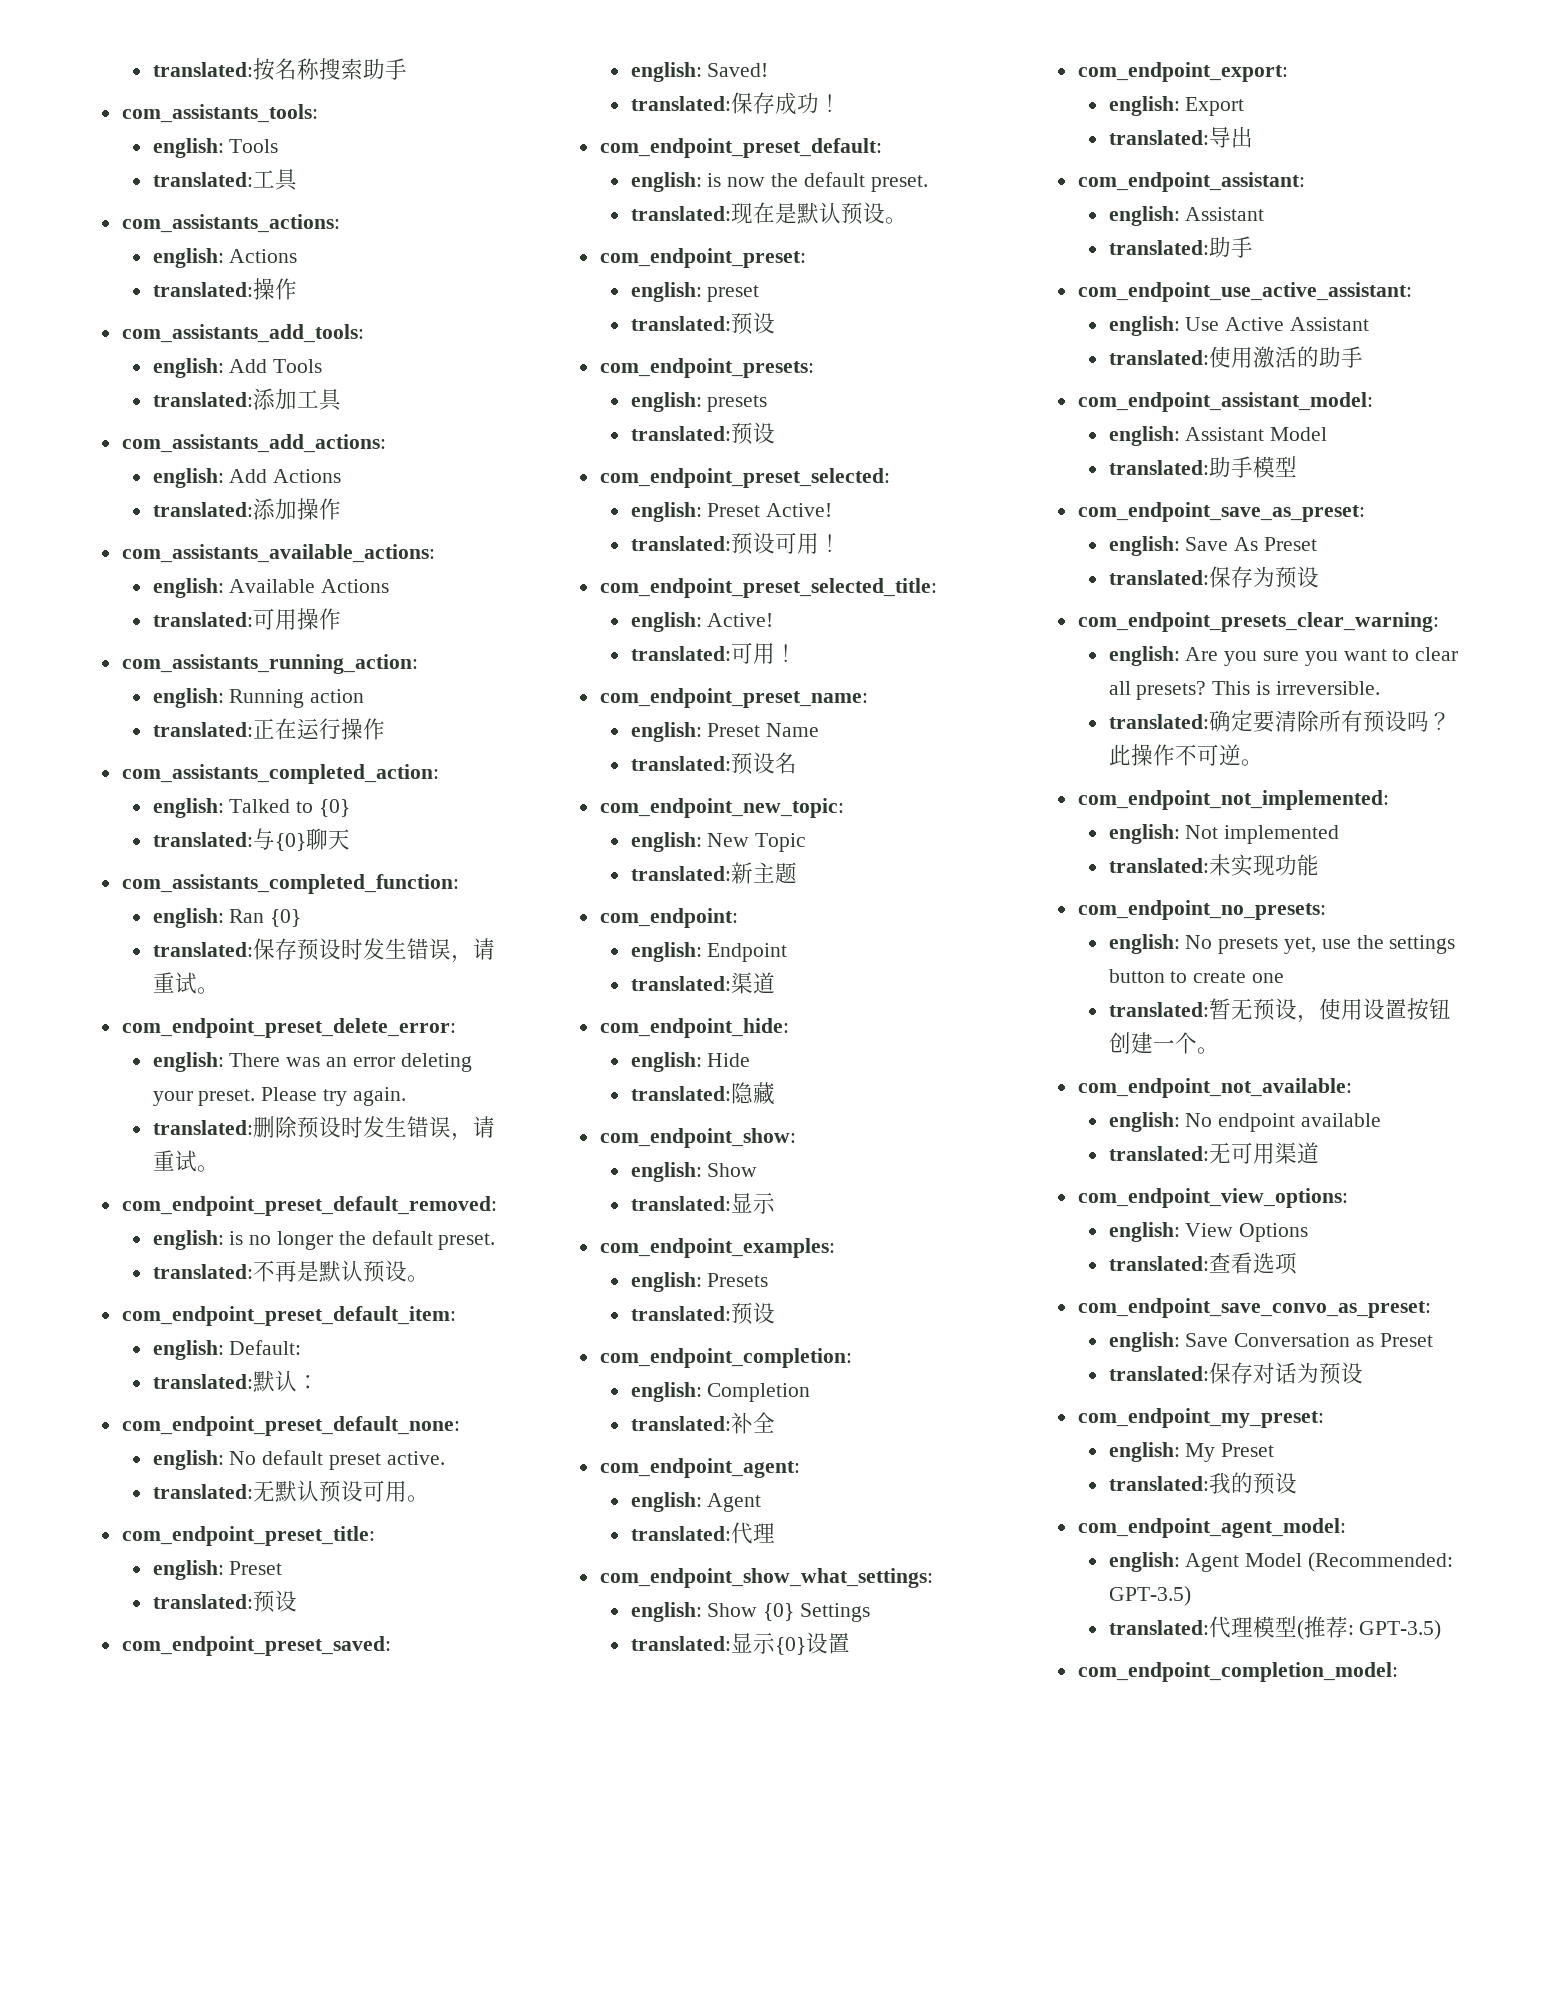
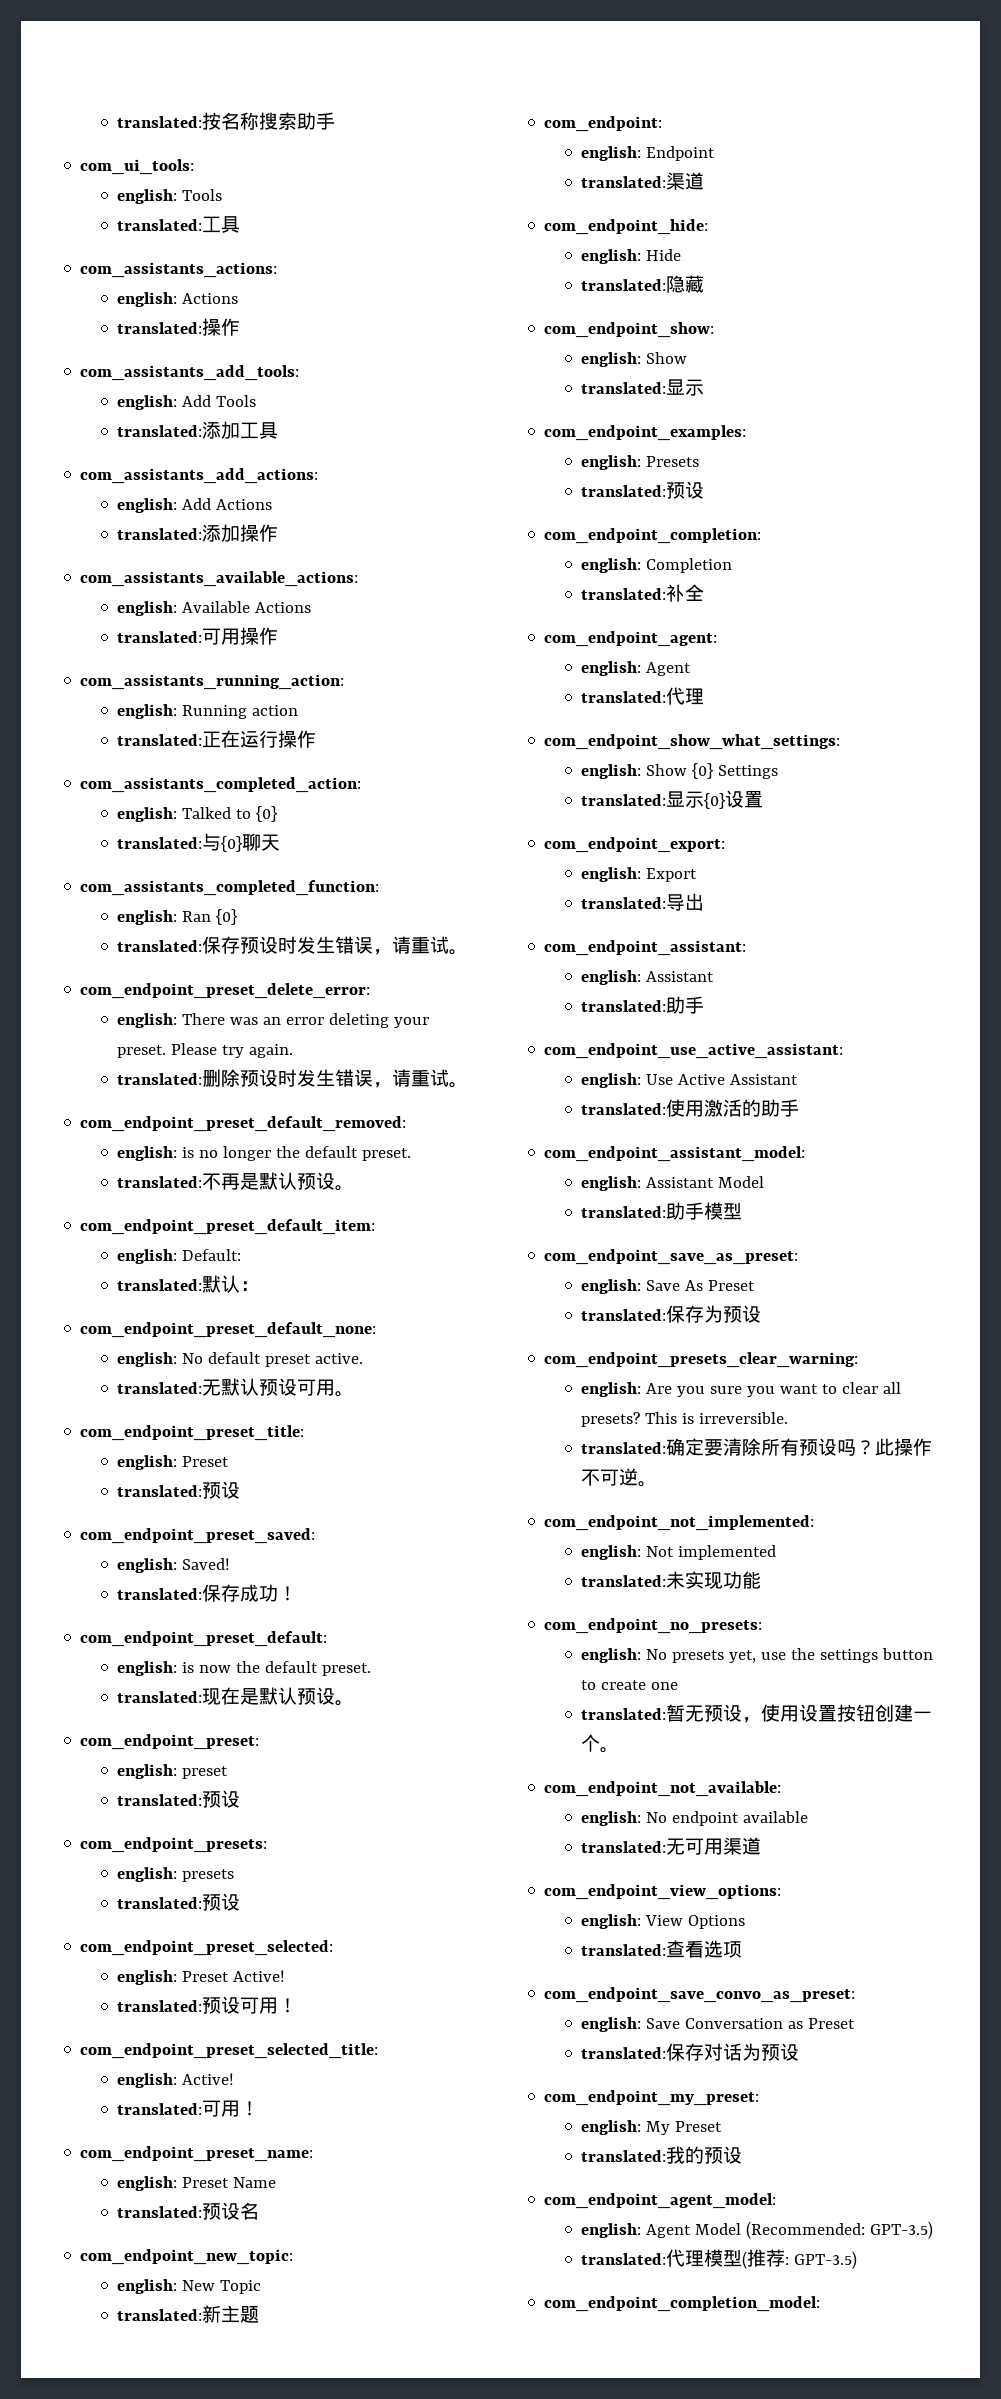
- com_assistants_tools:
+ com_ui_tools:

